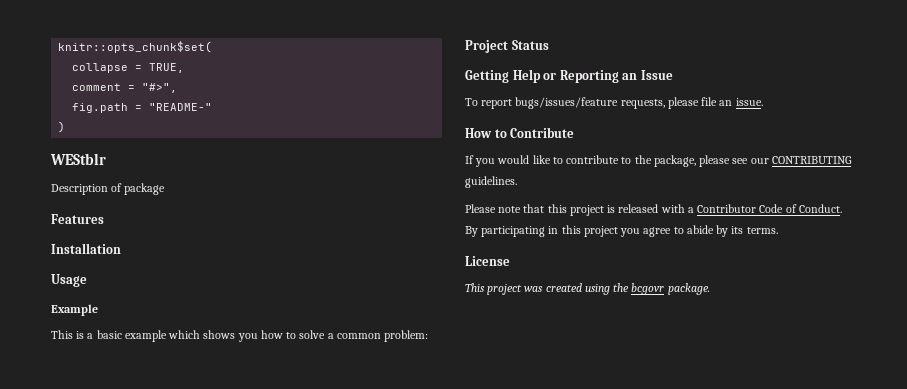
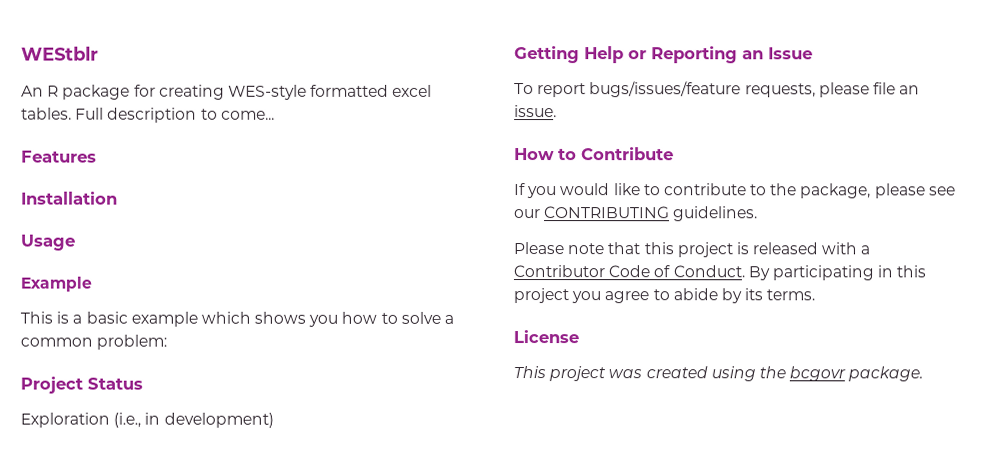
- knitr::opts_chunk$set(
- collapse = TRUE,
- comment = "#>",
- fig.path = "README-"
- )
- Description of package
+ An R package for creating WES-style formatted excel tables. Full description to come...
+ Exploration (i.e., in development)

